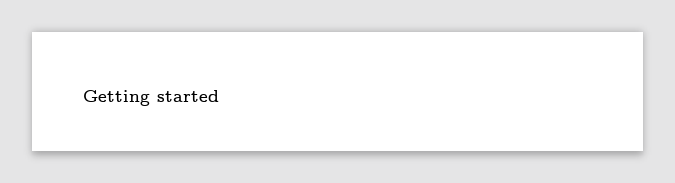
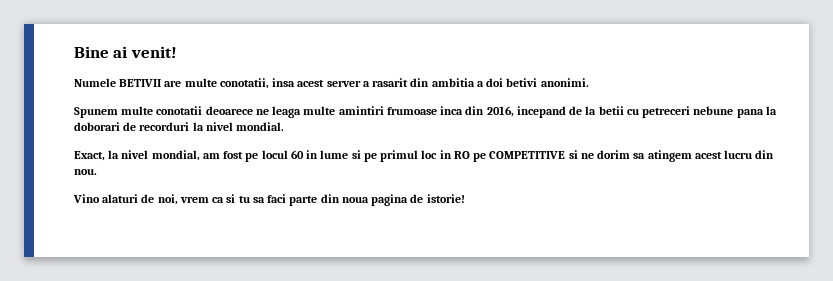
- Getting started
+ Bine ai venit!
+ Numele BETIVII are multe conotatii, insa acest server a rasarit din ambitia a doi betivi anonimi.
+ Spunem multe conotatii deoarece ne leaga multe amintiri frumoase inca din 2016, incepand de la betii cu petreceri nebune pana la doborari de recorduri la nivel mondial.
+ Exact, la nivel mondial, am fost pe locul 60 in lume si pe primul loc in RO pe COMPETITIVE si ne dorim sa atingem acest lucru din nou.
+ Vino alaturi de noi, vrem ca si tu sa faci parte din noua pagina de istorie!

